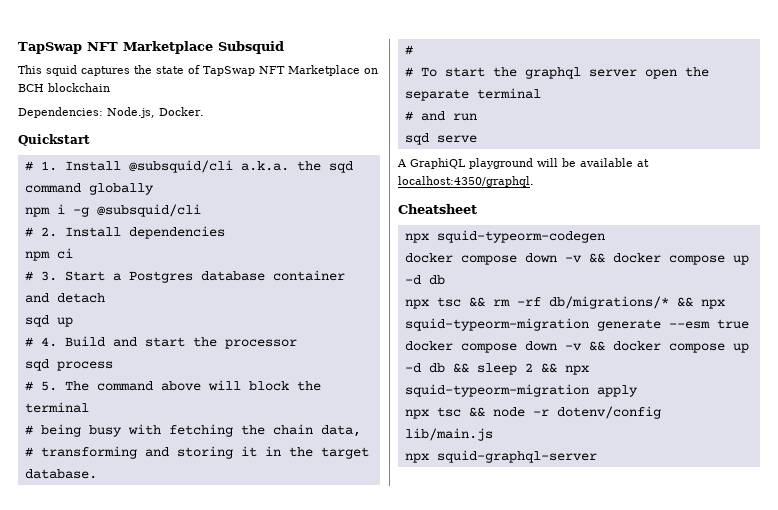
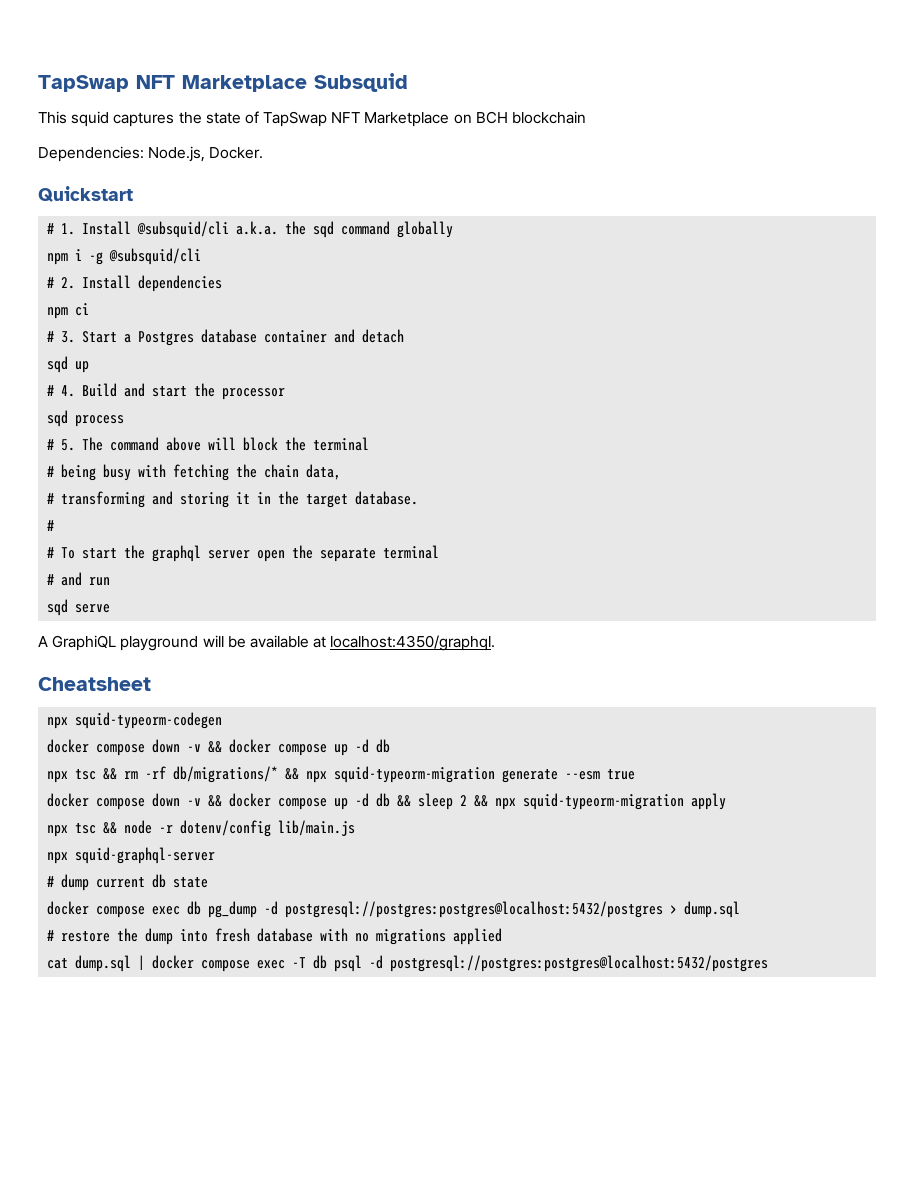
+ # dump current db state
+ docker compose exec db pg_dump -d postgresql://postgres:postgres@localhost:5432/postgres > dump.sql
+ # restore the dump into fresh database with no migrations applied
+ cat dump.sql | docker compose exec -T db psql -d postgresql://postgres:postgres@localhost:5432/postgres

